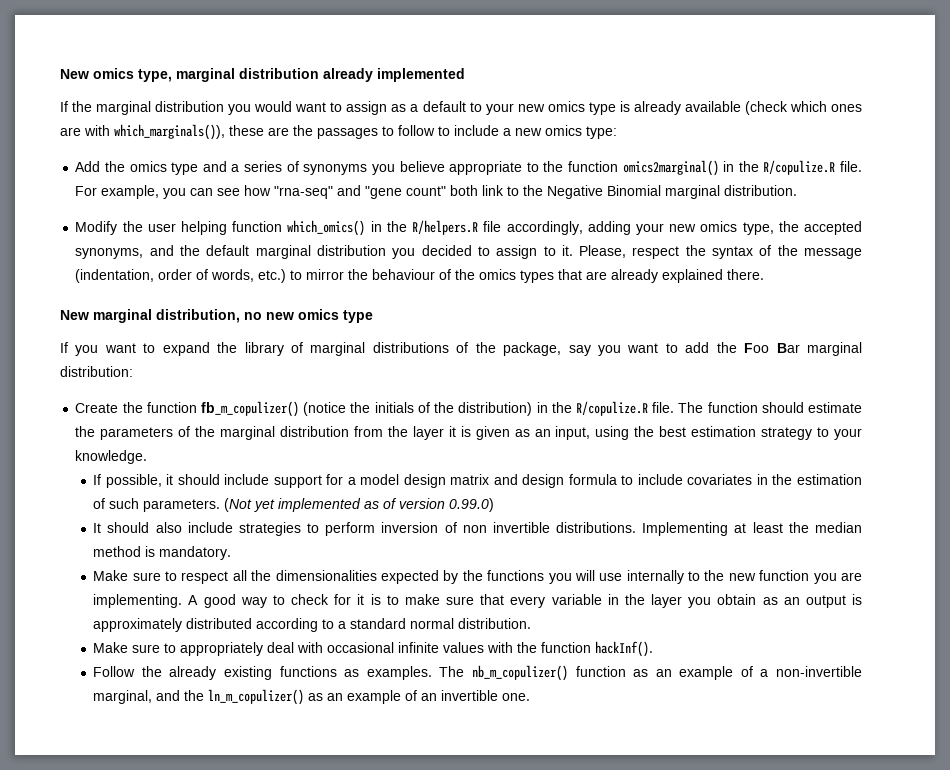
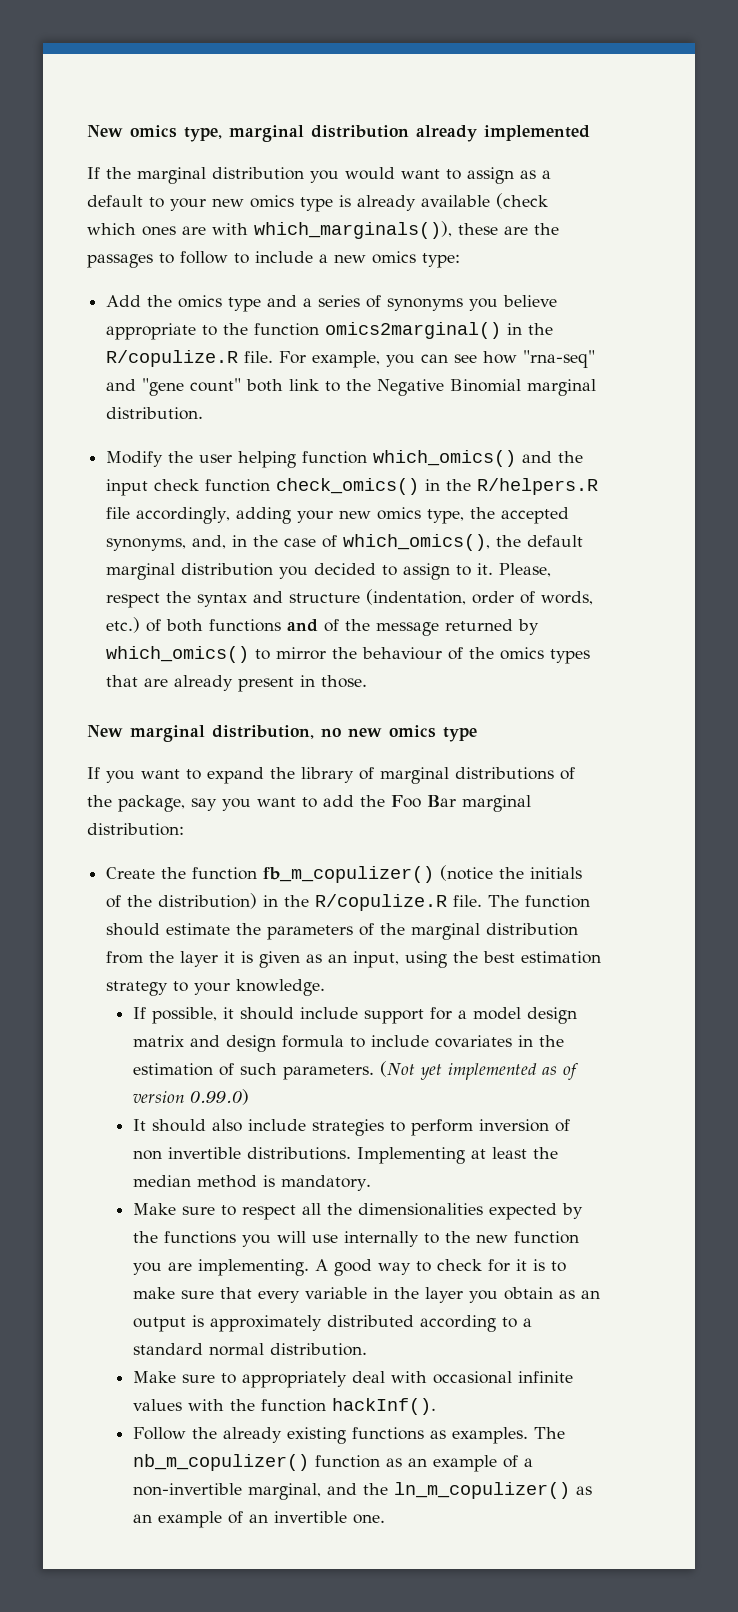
- Modify the user helping function which_omics() in the R/helpers.R file accordingly, adding your new omics type, the accepted synonyms, and the default marginal distribution you decided to assign to it.
+ Modify the user helping function which_omics() and the input check function check_omics() in the R/helpers.R file accordingly, adding your new omics type, the accepted synonyms, and, in the case of which_omics(), the default marginal distribution you decided to assign to it.
- Please, respect the syntax of the message (indentation, order of words, etc.) to mirror the behaviour of the omics types that are already explained there.
+ Please, respect the syntax and structure (indentation, order of words, etc.) of both functions and of the message returned by which_omics() to mirror the behaviour of the omics types that are already present in those.

